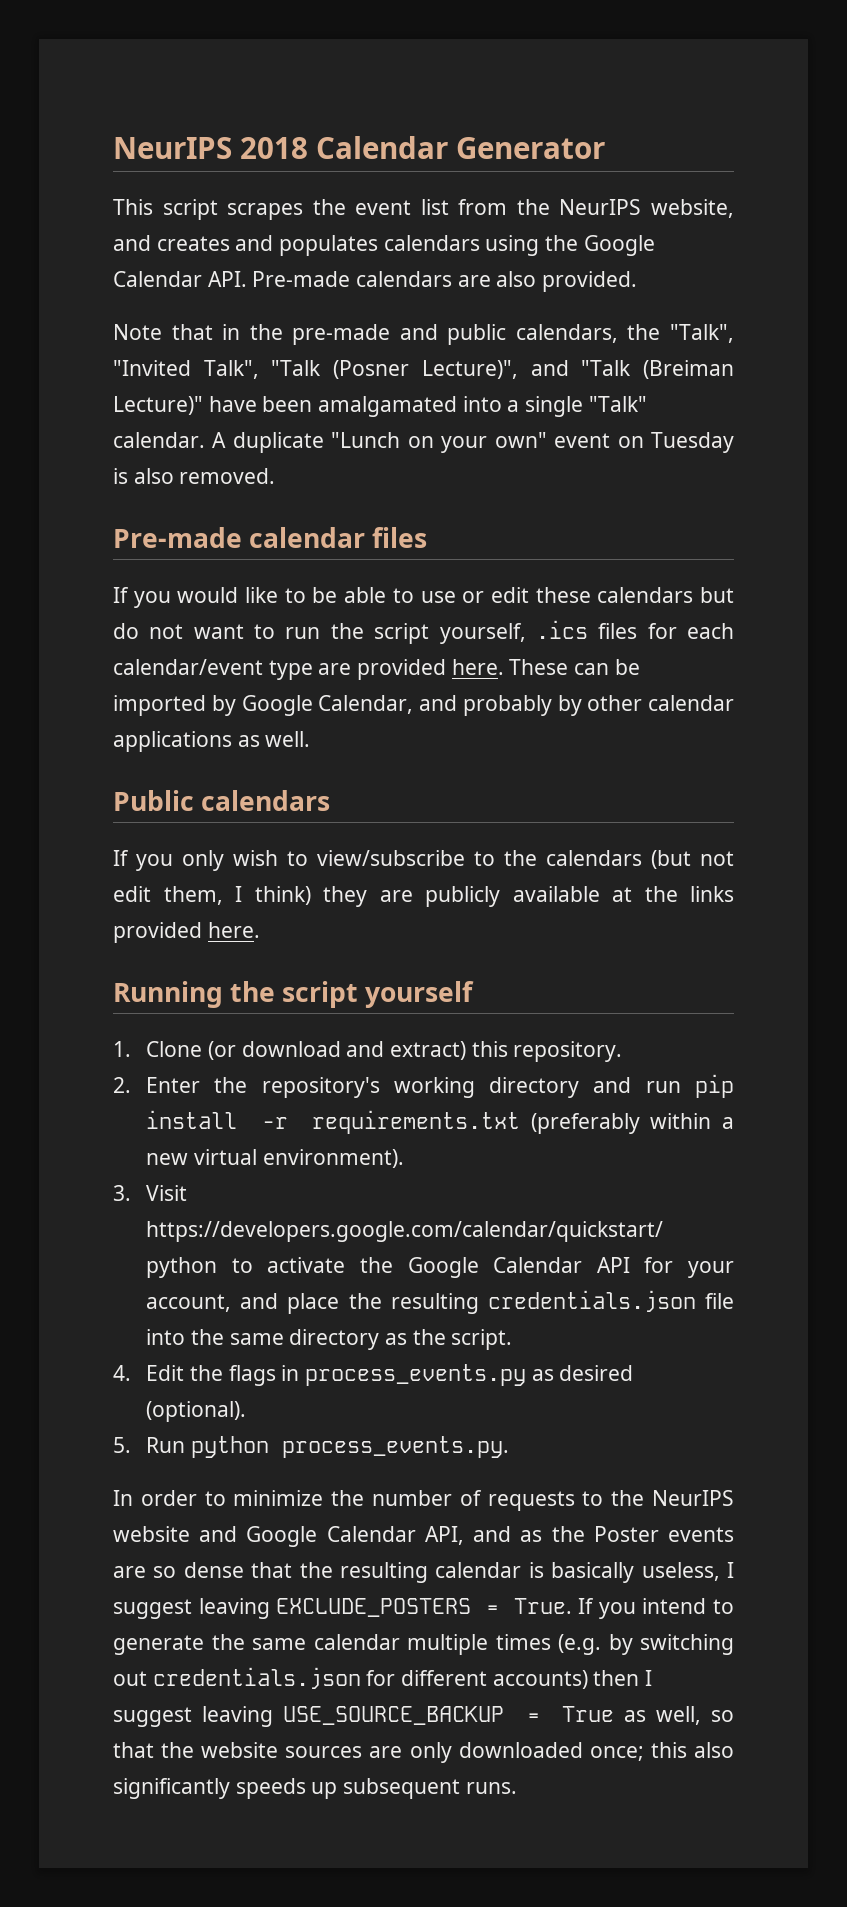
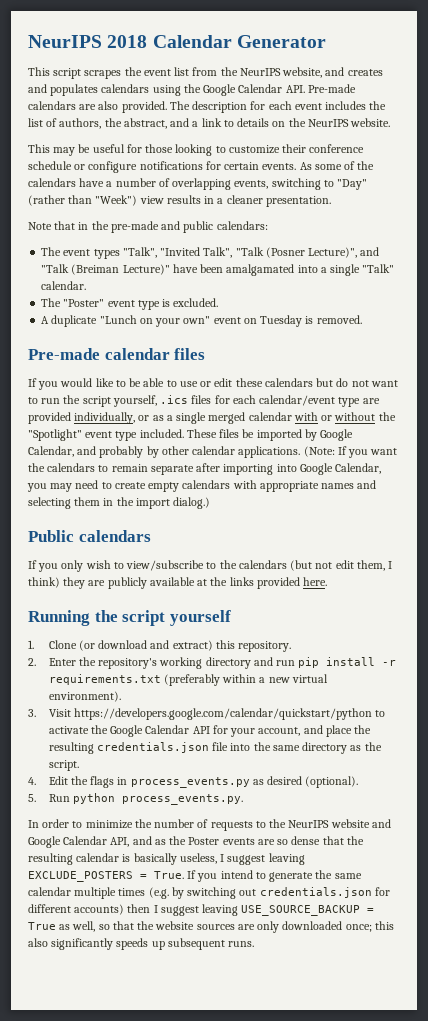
+ The description for each event includes the list of authors, the abstract, and a link to details on the NeurIPS website.
+ This may be useful for those looking to customize their conference schedule or configure notifications for certain events. As some of the calendars have a number of overlapping events, switching to "Day" (rather than "Week") view results in a cleaner presentation.
- Note that in the pre-made and public calendars, the "Talk", "Invited Talk", "Talk (Posner Lecture)", and "Talk (Breiman Lecture)" have been amalgamated into a single "Talk" calendar. A duplicate "Lunch on your own" event on Tuesday is also removed.
+ Note that in the pre-made and public calendars:
+ The event types "Talk", "Invited Talk", "Talk (Posner Lecture)", and "Talk (Breiman Lecture)" have been amalgamated into a single "Talk" calendar.
+ The "Poster" event type is excluded.
+ A duplicate "Lunch on your own" event on Tuesday is removed.
- If you would like to be able to use or edit these calendars but do not want to run the script yourself, .ics files for each calendar/event type are provided here. These can be imported by Google Calendar, and probably by other calendar applications as well.
+ If you would like to be able to use or edit these calendars but do not want to run the script yourself, .ics files for each calendar/event type are provided individually, or as a single merged calendar with or without the "Spotlight" event type included. These files be imported by Google Calendar, and probably by other calendar applications. (Note: If you want the calendars to remain separate after importing into Google Calendar, you may need to create empty calendars with appropriate names and selecting them in the import dialog.)

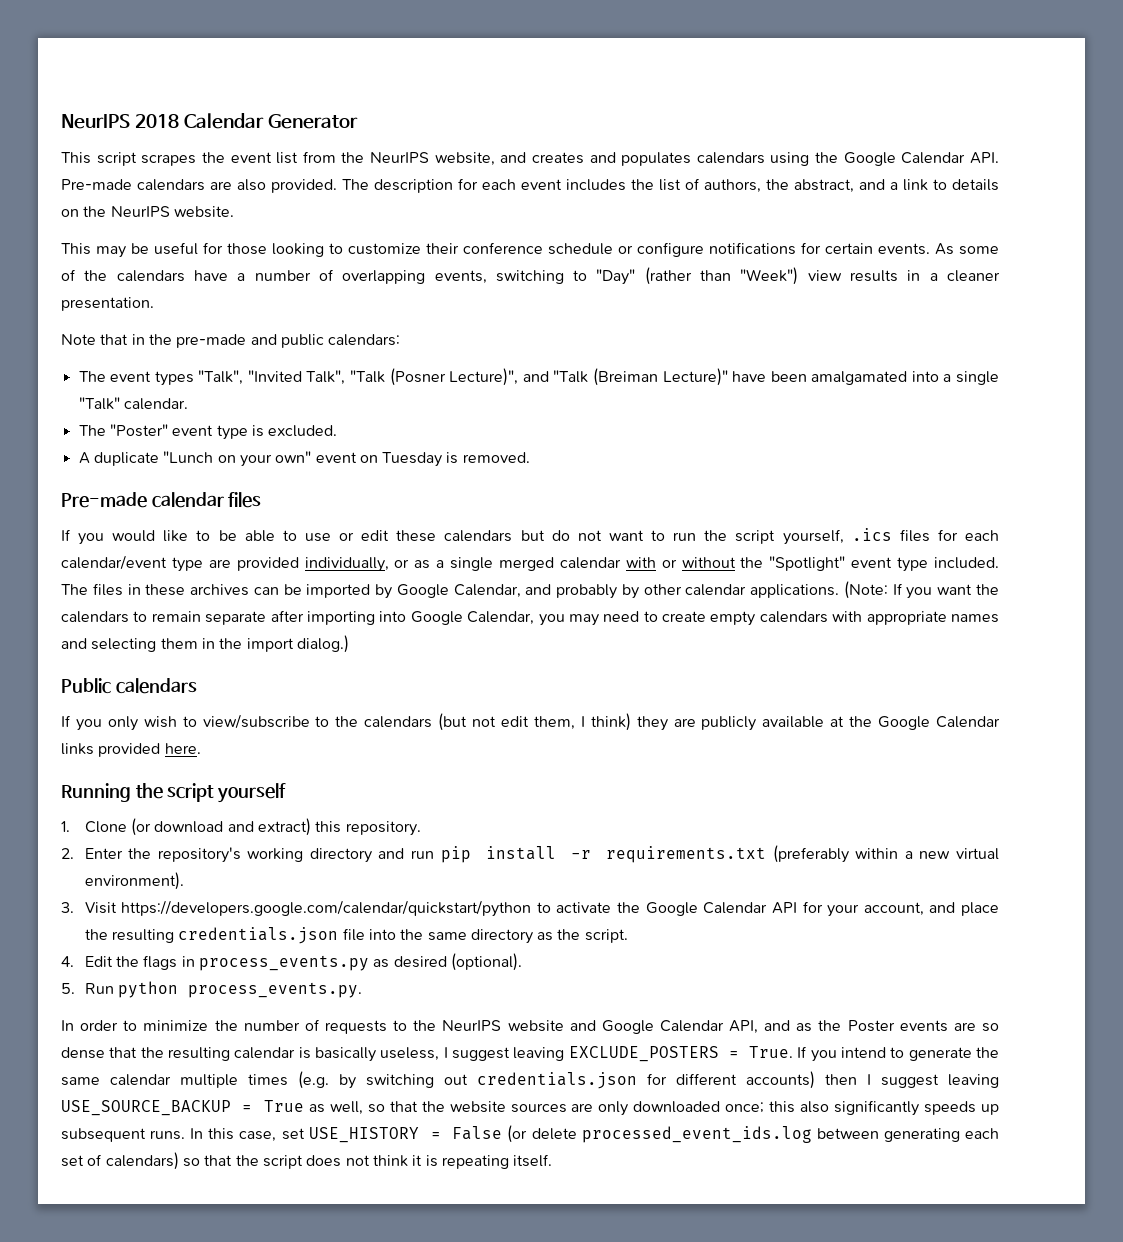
- These files be imported by Google Calendar, and probably by other calendar applications.
+ The files in these archives can be imported by Google Calendar, and probably by other calendar applications.
- If you only wish to view/subscribe to the calendars (but not edit them, I think) they are publicly available at the links provided here.
+ If you only wish to view/subscribe to the calendars (but not edit them, I think) they are publicly available at the Google Calendar links provided here.
+ In this case, set USE_HISTORY = False (or delete processed_event_ids.log between generating each set of calendars) so that the script does not think it is repeating itself.

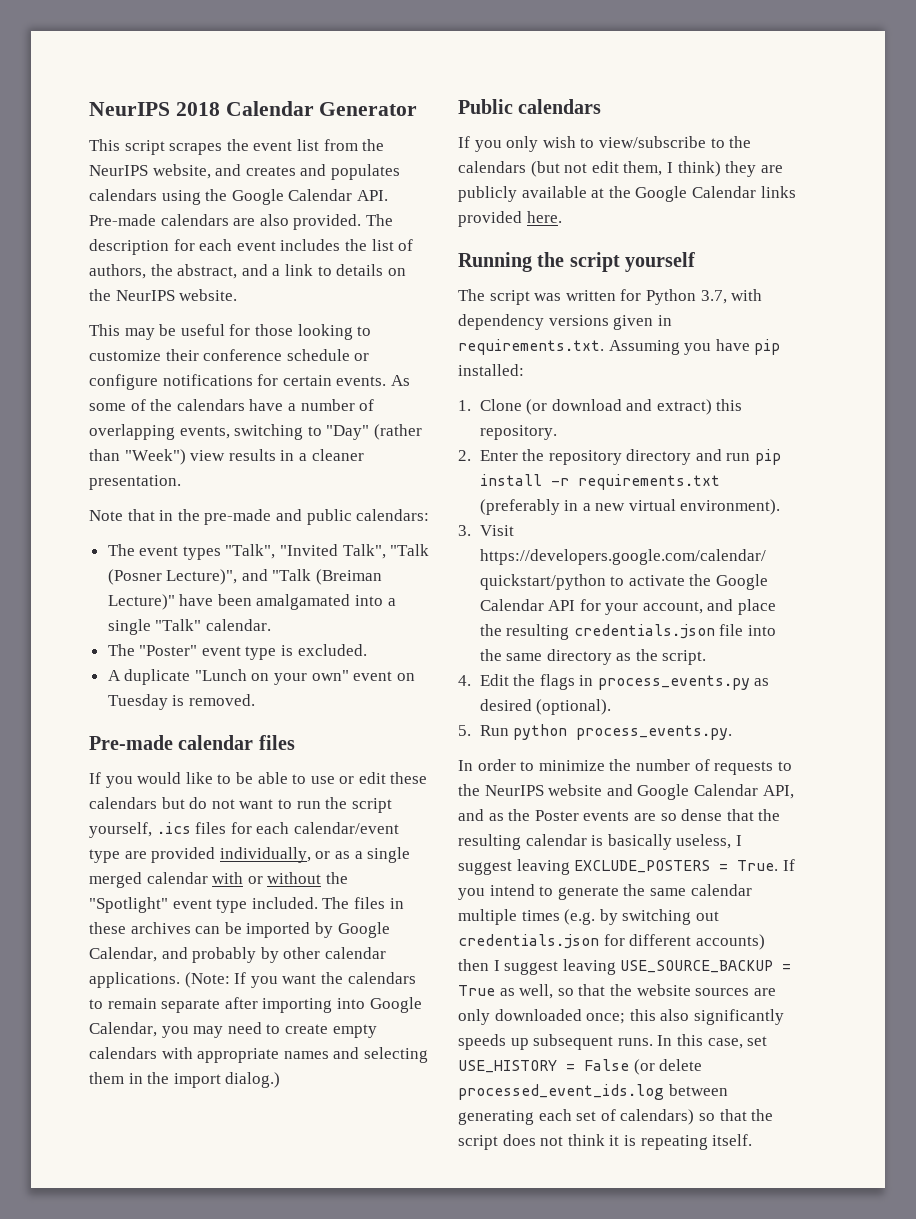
+ The script was written for Python 3.7, with dependency versions given in requirements.txt. Assuming you have pip installed:
- 2. Enter the repository's working directory and run pip install -r requirements.txt (preferably within a new virtual environment).
+ 2. Enter the repository directory and run pip install -r requirements.txt (preferably in a new virtual environment).

